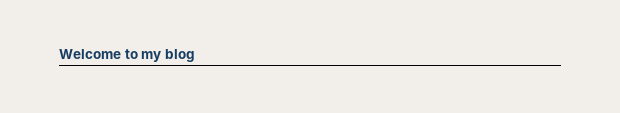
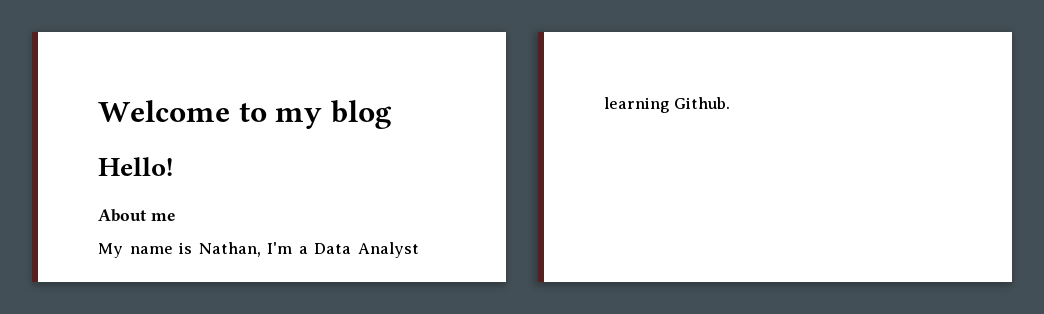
+ Hello!
+ About me
+ My name is Nathan, I'm a Data Analyst learning Github.

